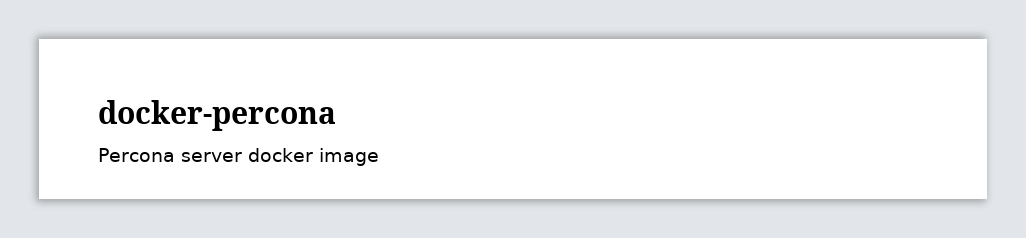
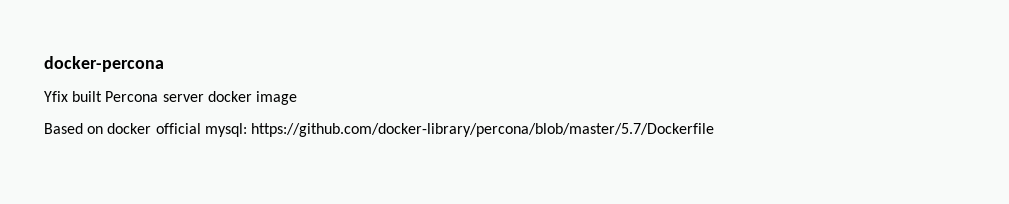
- Percona server docker image
+ Yfix built Percona server docker image
+ Based on docker official mysql: https://github.com/docker-library/percona/blob/master/5.7/Dockerfile

